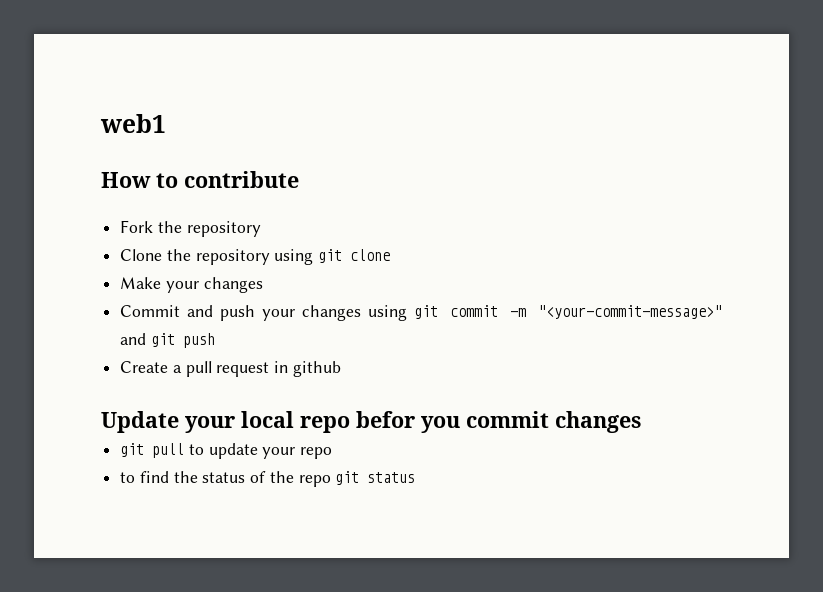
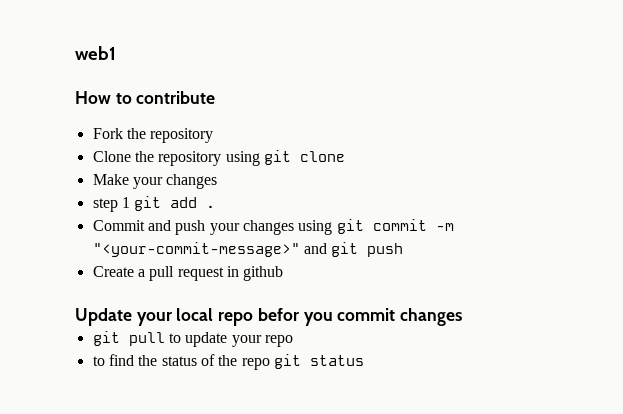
+ step 1 git add .

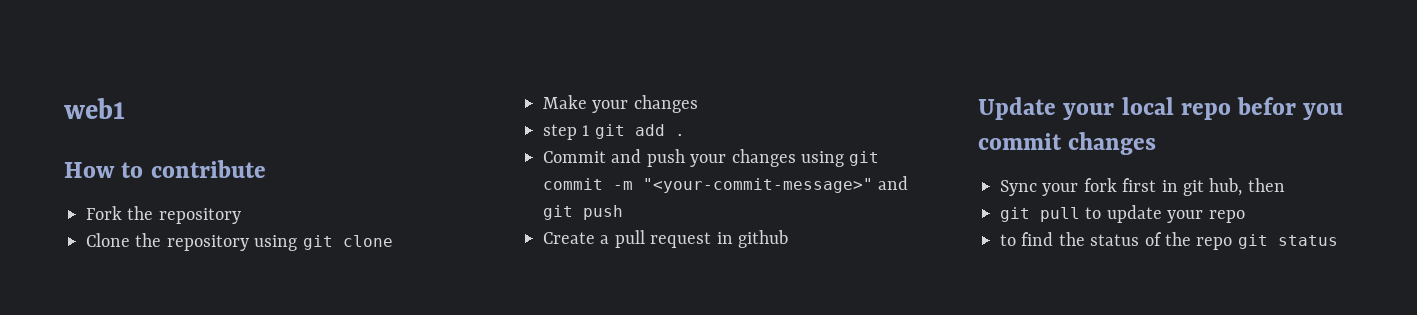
+ Sync your fork first in git hub, then

